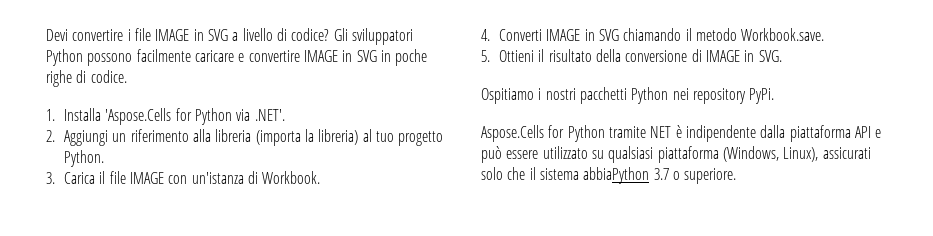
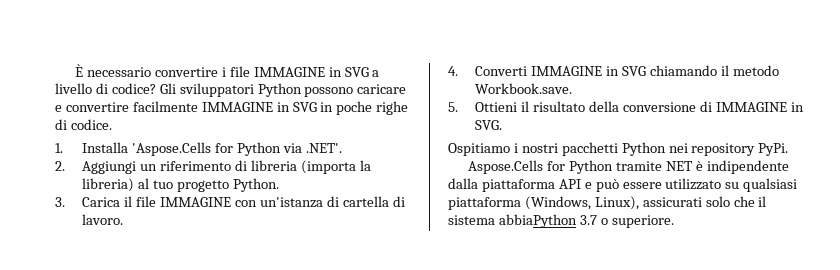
- Devi convertire i file IMAGE in SVG a livello di codice?
+ È necessario convertire i file IMMAGINE in SVG a livello di codice?
- Gli sviluppatori Python possono facilmente caricare e convertire IMAGE in SVG in poche righe di codice.
+ Gli sviluppatori Python possono caricare e convertire facilmente IMMAGINE in SVG in poche righe di codice.
- 2. Aggiungi un riferimento alla libreria (importa la libreria) al tuo progetto Python.
+ 2. Aggiungi un riferimento di libreria (importa la libreria) al tuo progetto Python.
- 3. Carica il file IMAGE con un'istanza di Workbook.
+ 3. Carica il file IMMAGINE con un'istanza di cartella di lavoro.
- 4. Converti IMAGE in SVG chiamando il metodo Workbook.save.
+ 4. Converti IMMAGINE in SVG chiamando il metodo Workbook.save.
- 5. Ottieni il risultato della conversione di IMAGE in SVG.
+ 5. Ottieni il risultato della conversione di IMMAGINE in SVG.

